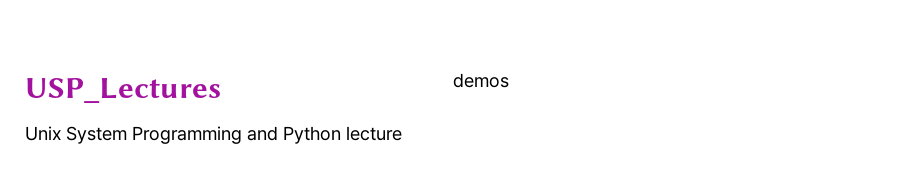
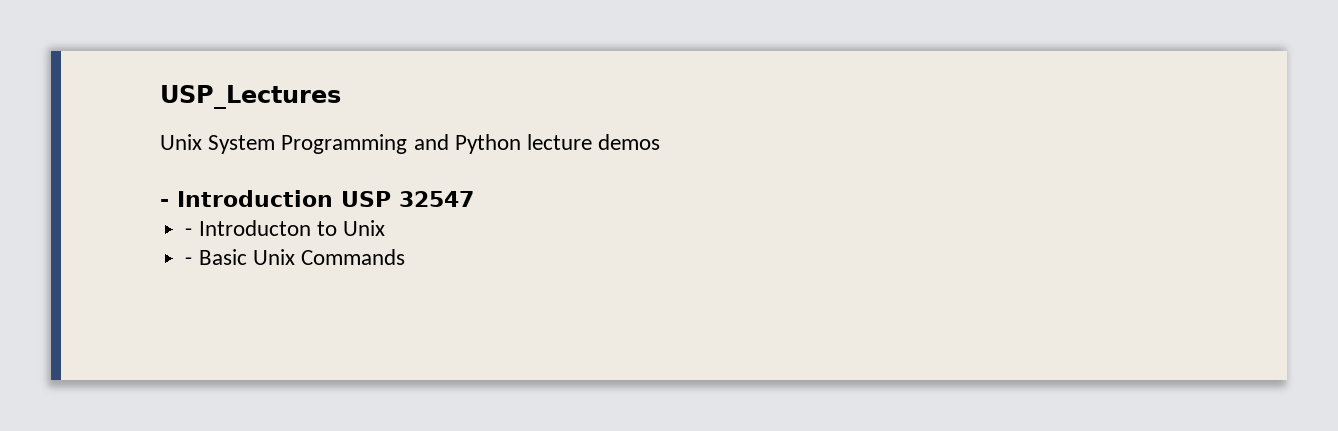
+ - Introduction USP 32547
+ - Introducton to Unix
+ - Basic Unix Commands

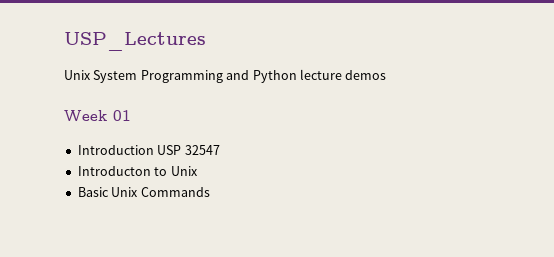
- - Introduction USP 32547
+ Week 01
+ Introduction USP 32547
- - Introducton to Unix
+ Introducton to Unix
- - Basic Unix Commands
+ Basic Unix Commands

